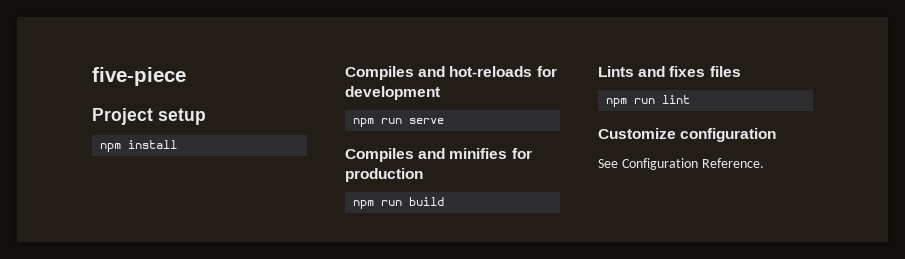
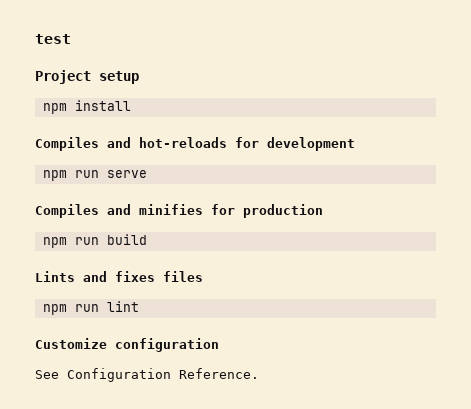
- five-piece
+ test

